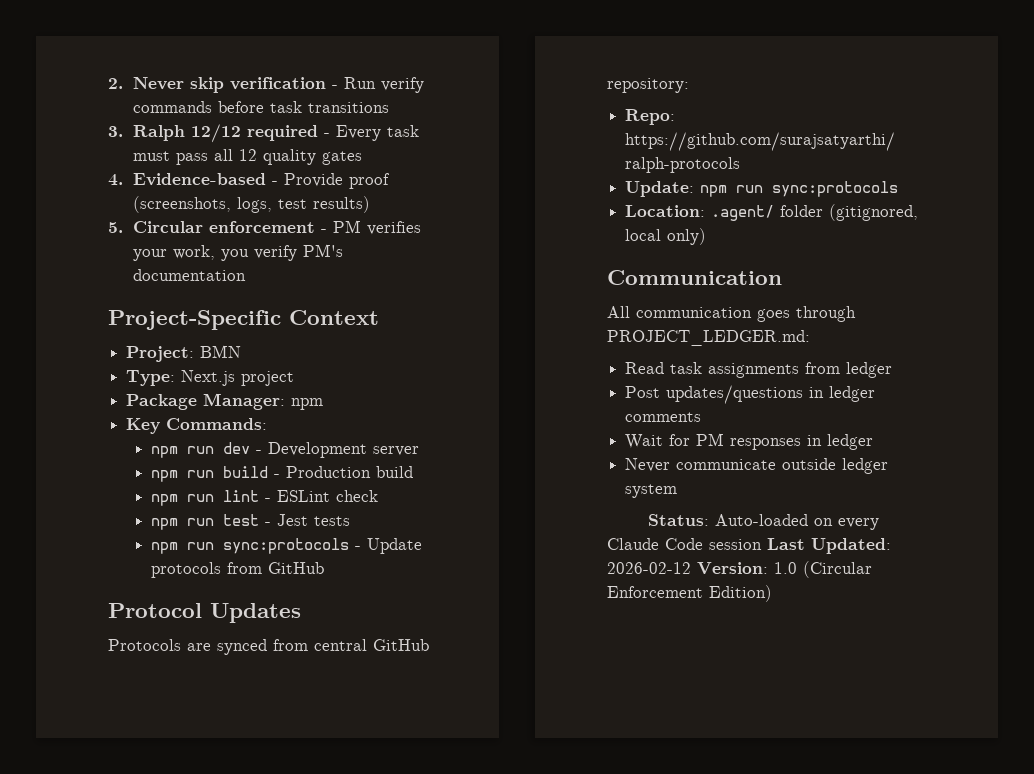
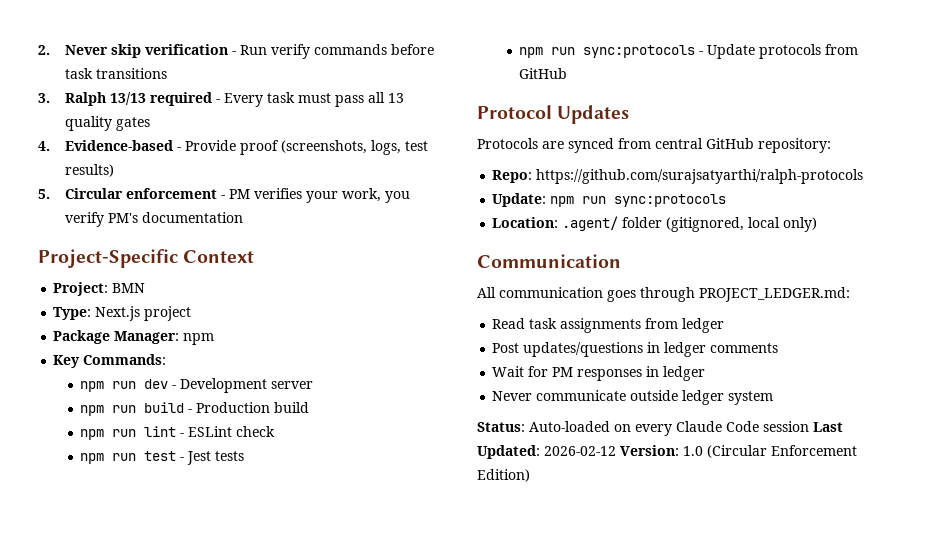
- 3. Ralph 12/12 required - Every task must pass all 12 quality gates
+ 3. Ralph 13/13 required - Every task must pass all 13 quality gates

